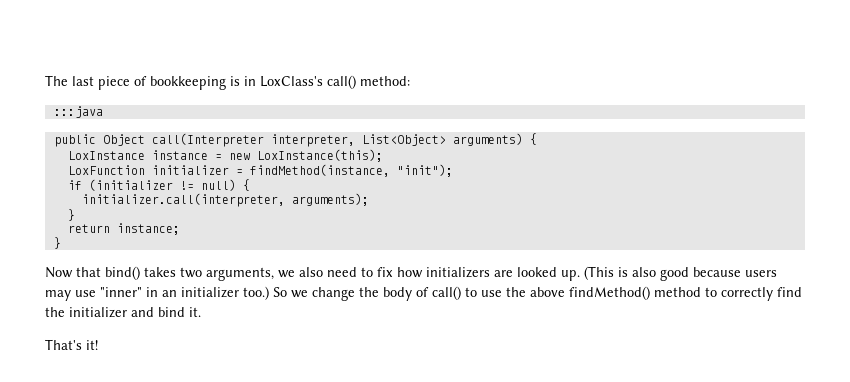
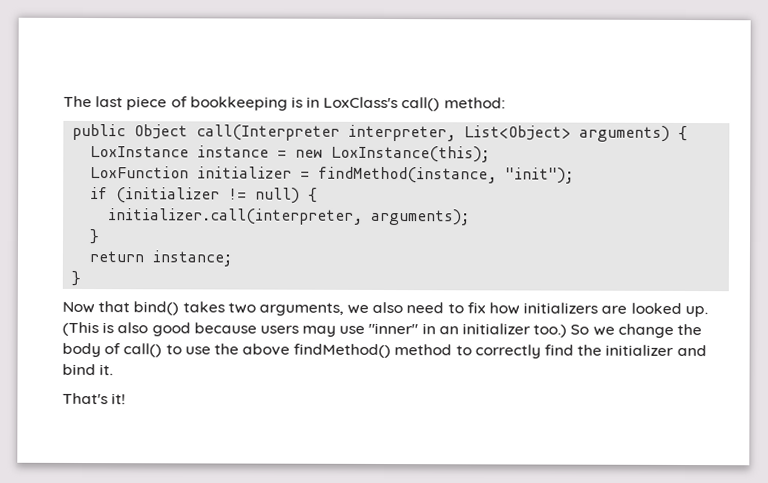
- :::java

